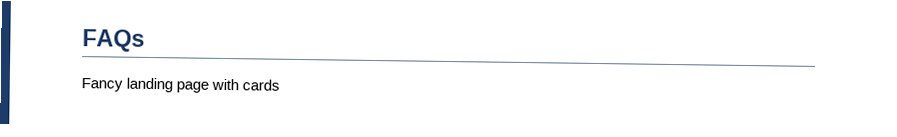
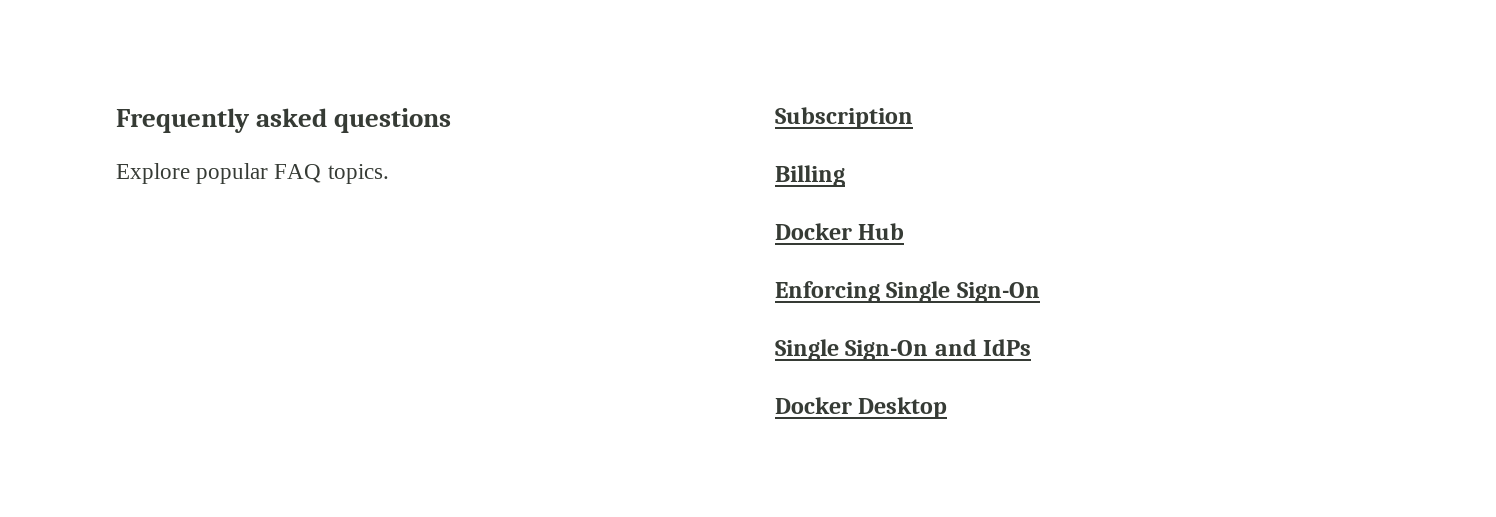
- FAQs
- Fancy landing page with cards
+ Frequently asked questions
+ Explore popular FAQ topics.
+ Subscription
+ Billing
+ Docker Hub
+ Enforcing Single Sign-On
+ Single Sign-On and IdPs
+ Docker Desktop

